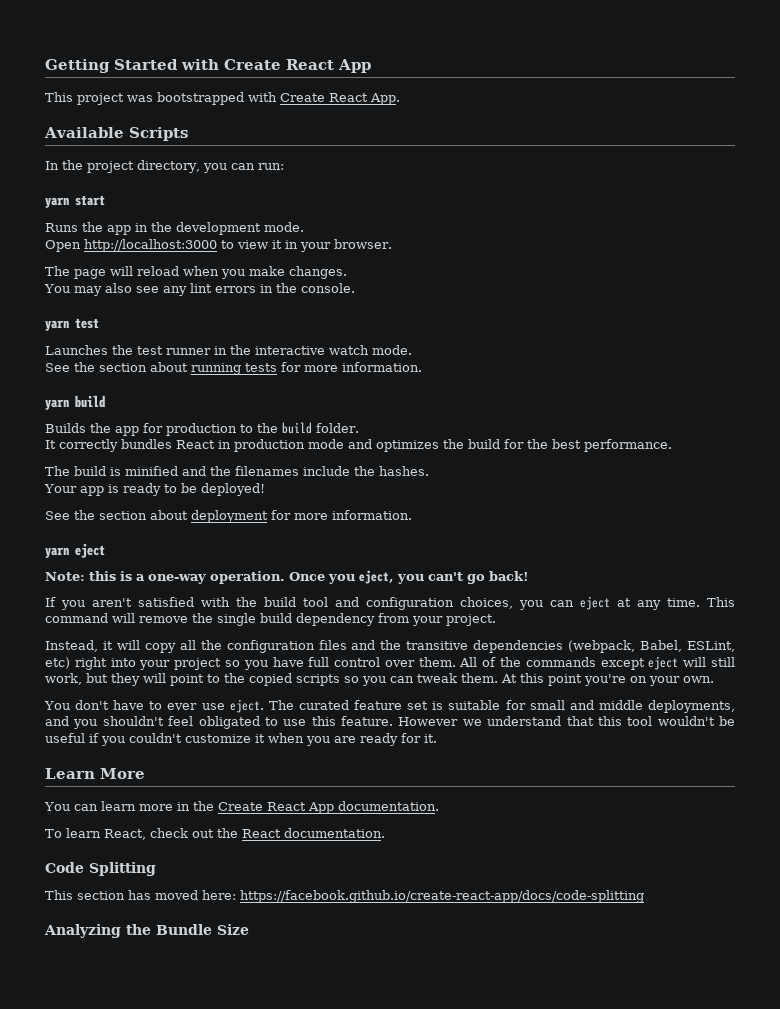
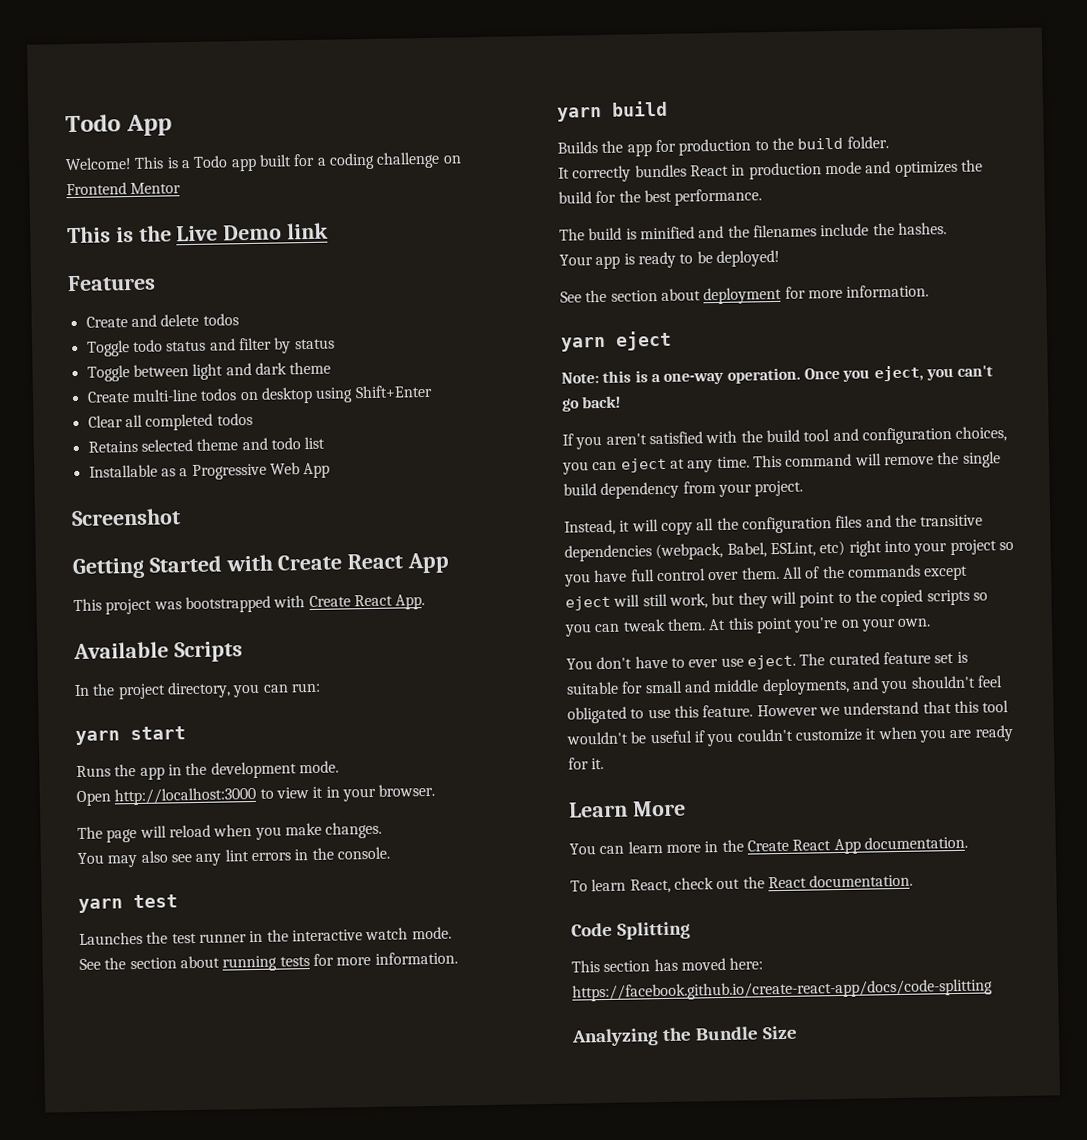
+ Todo App
+ Welcome! This is a Todo app built for a coding challenge on Frontend Mentor
+ This is the Live Demo link
+ Features
+ Create and delete todos
+ Toggle todo status and filter by status
+ Toggle between light and dark theme
+ Create multi-line todos on desktop using Shift+Enter
+ Clear all completed todos
+ Retains selected theme and todo list
+ Installable as a Progressive Web App
+ Screenshot

